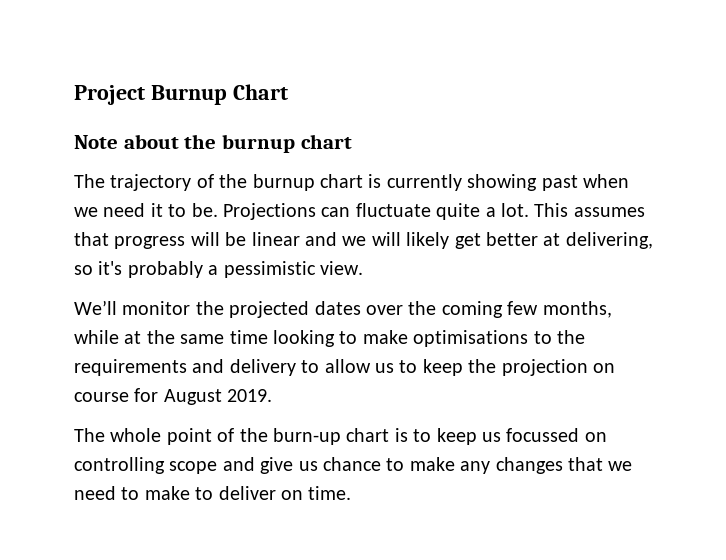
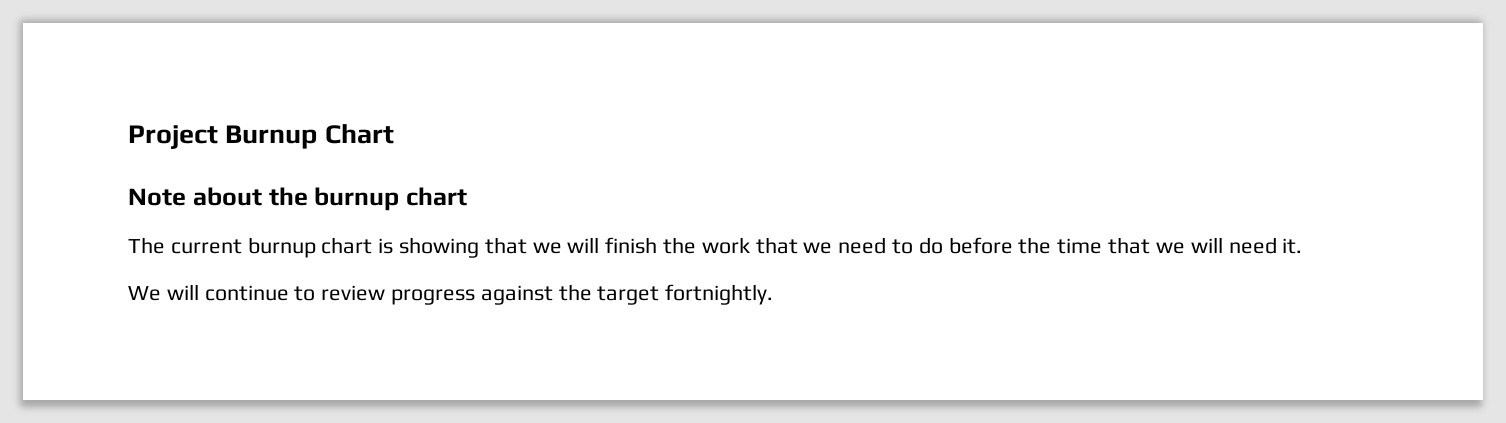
- The trajectory of the burnup chart is currently showing past when we need it to be. Projections can fluctuate quite a lot. This assumes that progress will be linear and we will likely get better at delivering, so it's probably a pessimistic view.
- We’ll monitor the projected dates over the coming few months, while at the same time looking to make optimisations to the requirements and delivery to allow us to keep the projection on course for August 2019.
- The whole point of the burn-up chart is to keep us focussed on controlling scope and give us chance to make any changes that we need to make to deliver on time.
+ The current burnup chart is showing that we will finish the work that we need to do before the time that we will need it.
+ We will continue to review progress against the target fortnightly.

